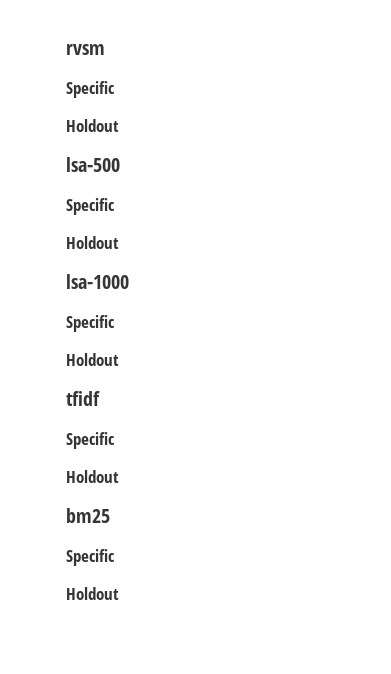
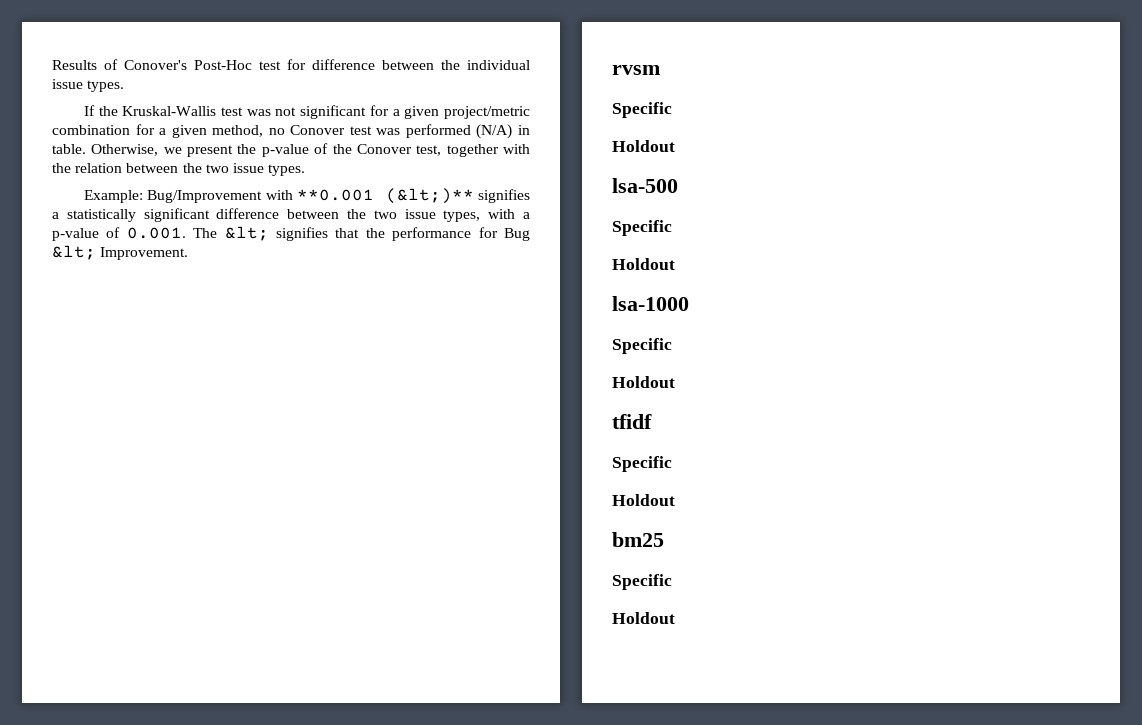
+ Results of Conover's Post-Hoc test for difference between the individual issue types.
+ If the Kruskal-Wallis test was not significant for a given project/metric combination for a given method, no Conover test was performed (N/A) in table. Otherwise, we present the p-value of the Conover test, together with the relation between the two issue types.
+ Example: Bug/Improvement with **0.001 (&lt;)** signifies a statistically significant difference between the two issue types, with a p-value of 0.001. The &lt; signifies that the performance for Bug &lt; Improvement.

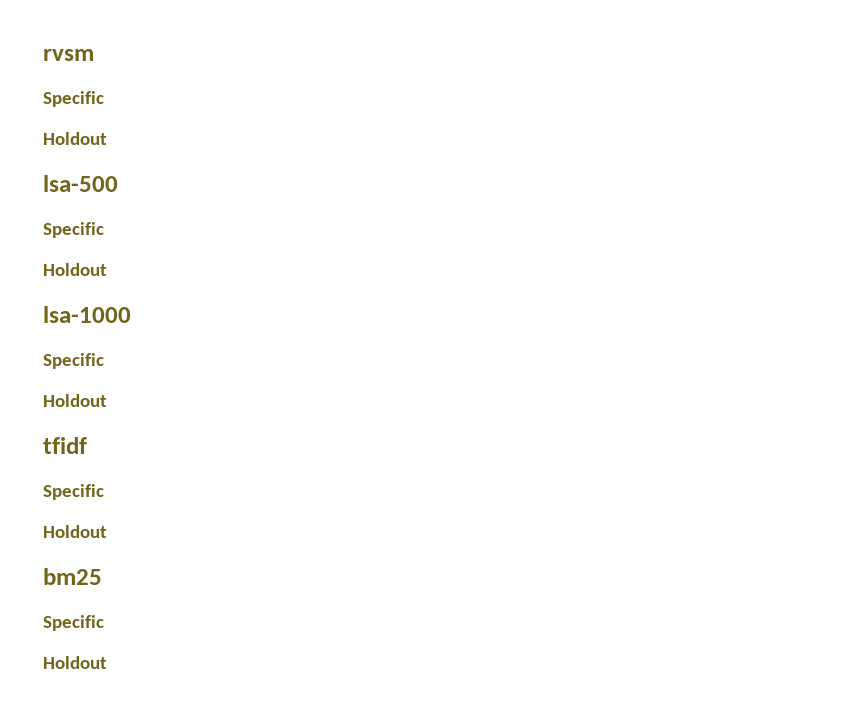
- Results of Conover's Post-Hoc test for difference between the individual issue types.
- If the Kruskal-Wallis test was not significant for a given project/metric combination for a given method, no Conover test was performed (N/A) in table. Otherwise, we present the p-value of the Conover test, together with the relation between the two issue types.
- Example: Bug/Improvement with **0.001 (&lt;)** signifies a statistically significant difference between the two issue types, with a p-value of 0.001. The &lt; signifies that the performance for Bug &lt; Improvement.

